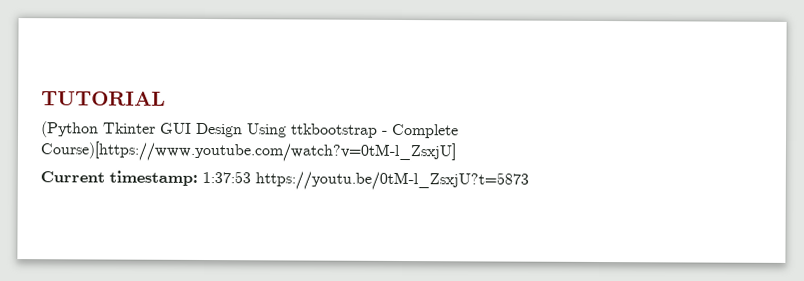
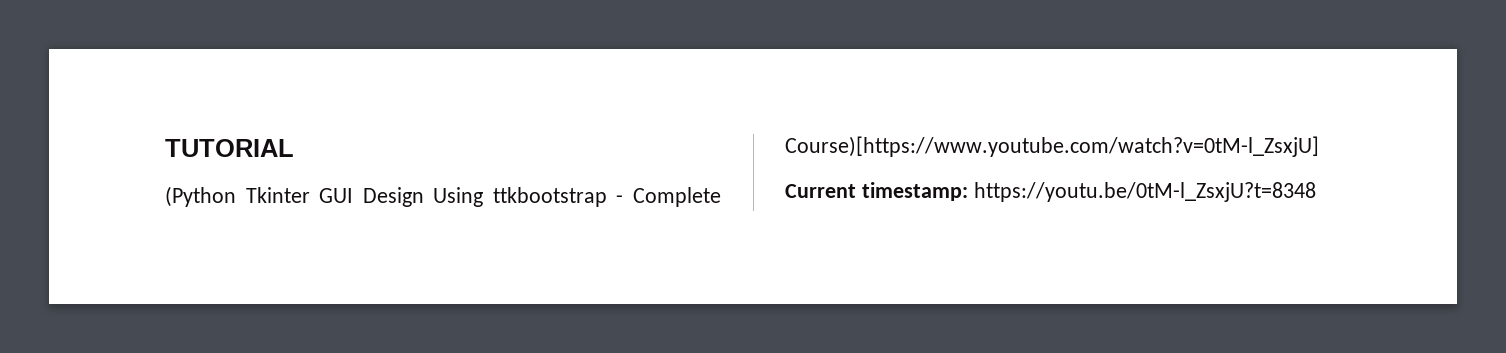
- Current timestamp: 1:37:53 https://youtu.be/0tM-l_ZsxjU?t=5873
+ Current timestamp: https://youtu.be/0tM-l_ZsxjU?t=8348

